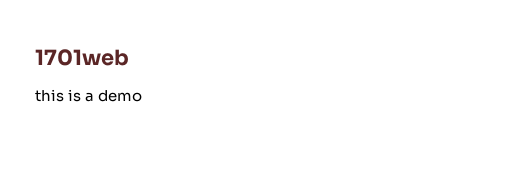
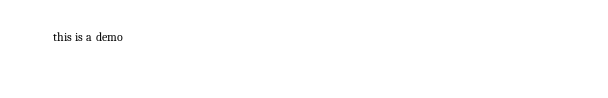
- 1701web

